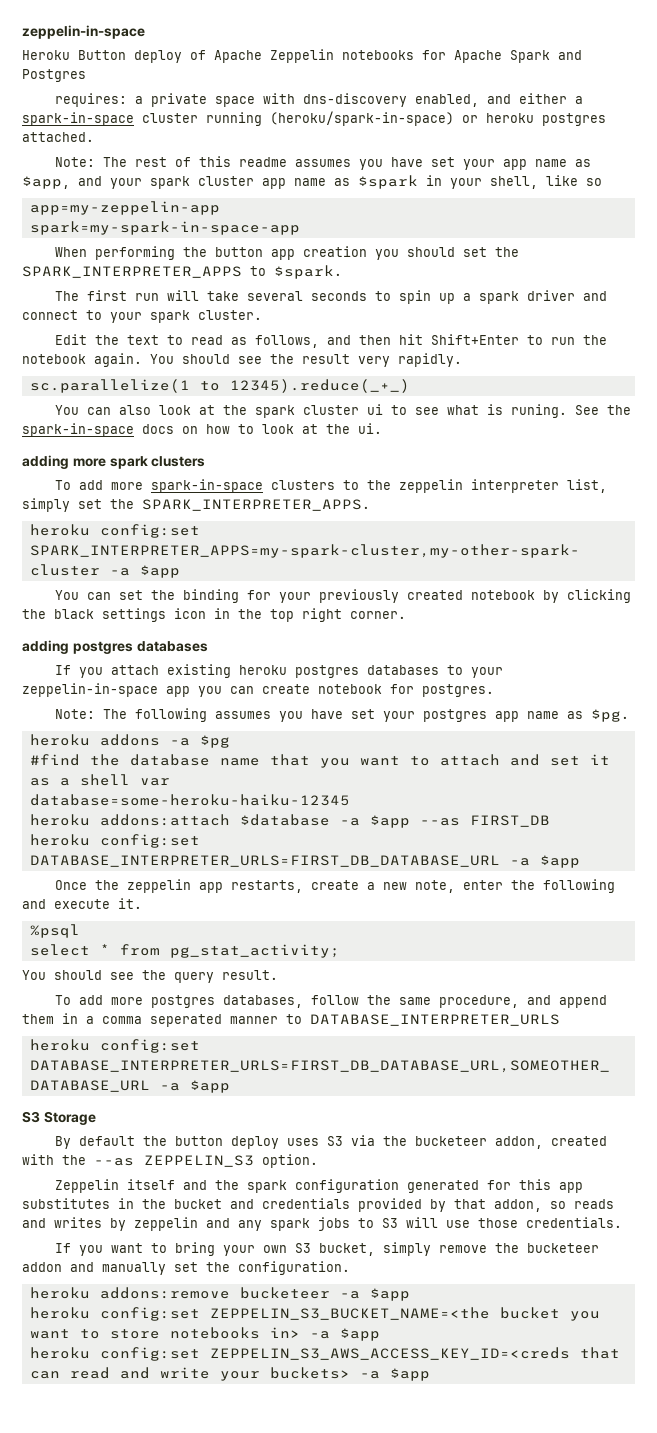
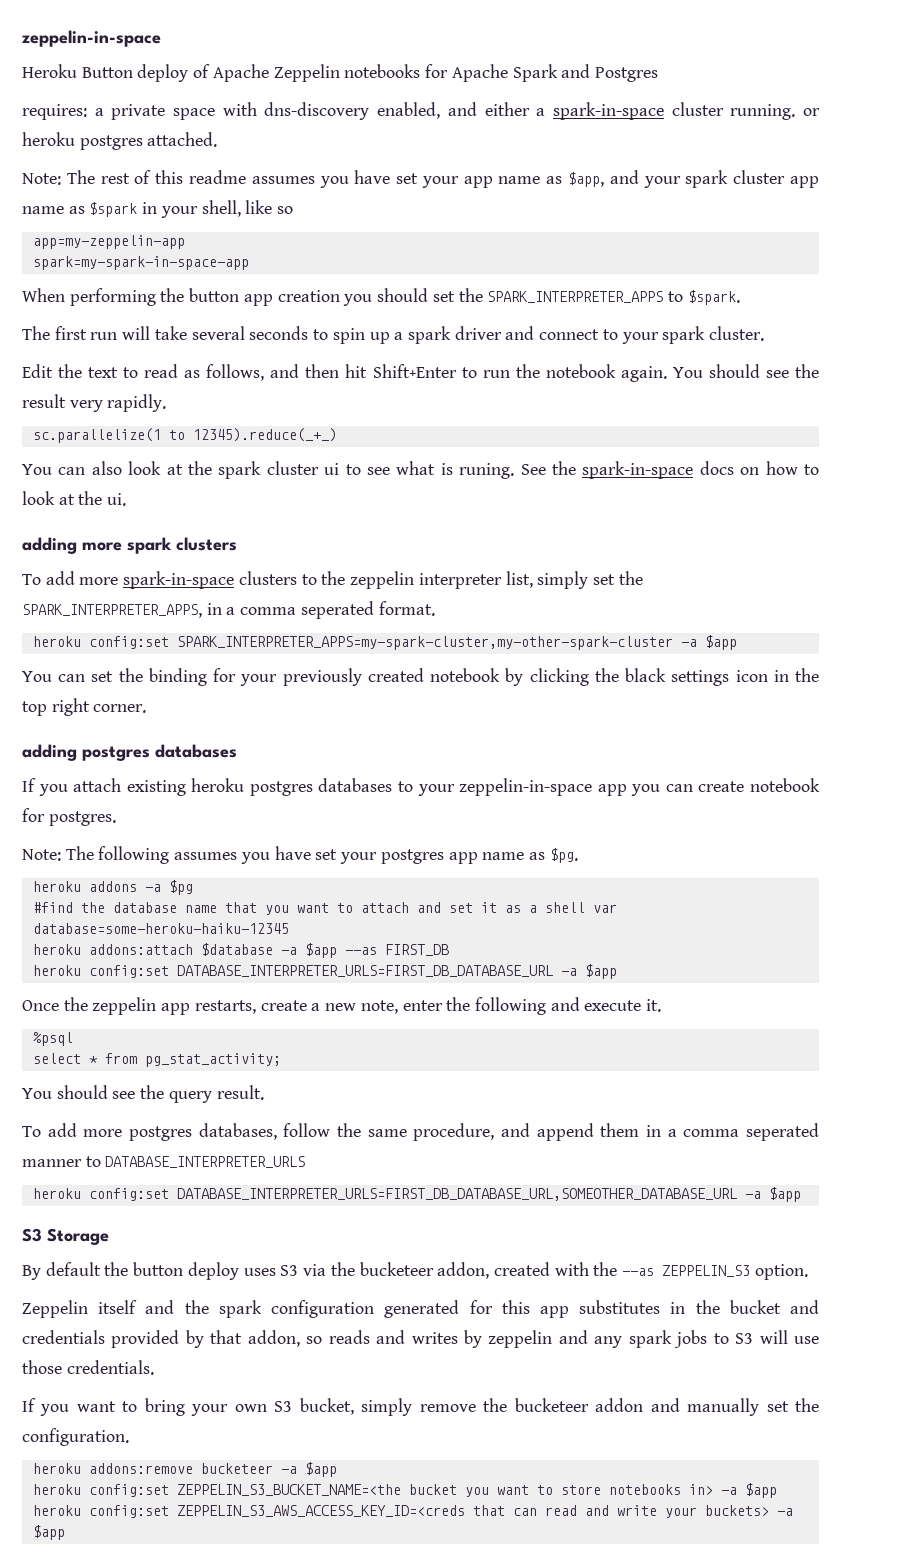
- requires: a private space with dns-discovery enabled, and either a spark-in-space cluster running (heroku/spark-in-space) or heroku postgres attached.
+ requires: a private space with dns-discovery enabled, and either a spark-in-space cluster running. or heroku postgres attached.
- To add more spark-in-space clusters to the zeppelin interpreter list, simply set the SPARK_INTERPRETER_APPS.
+ To add more spark-in-space clusters to the zeppelin interpreter list, simply set the SPARK_INTERPRETER_APPS, in a comma seperated format.

